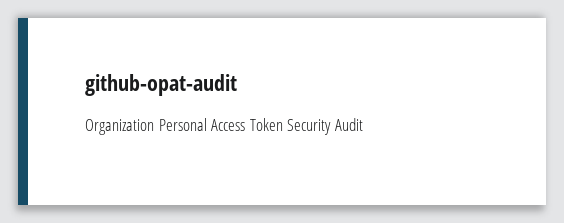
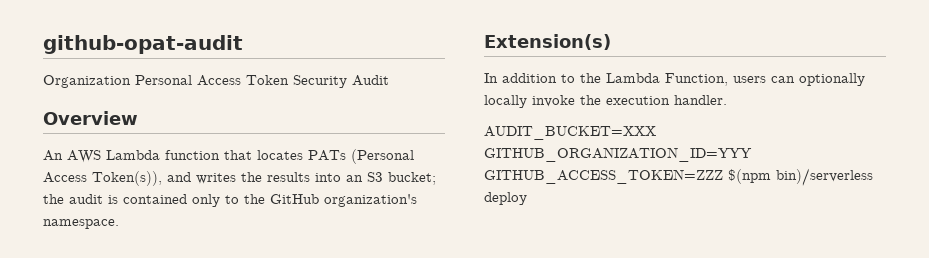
+ Overview
+ An AWS Lambda function that locates PATs (Personal Access Token(s)), and writes the results into an S3 bucket; the audit is contained only to the GitHub organization's namespace.
+ Extension(s)
+ In addition to the Lambda Function, users can optionally locally invoke the execution handler.
+ AUDIT_BUCKET=XXX GITHUB_ORGANIZATION_ID=YYY GITHUB_ACCESS_TOKEN=ZZZ $(npm bin)/serverless deploy

